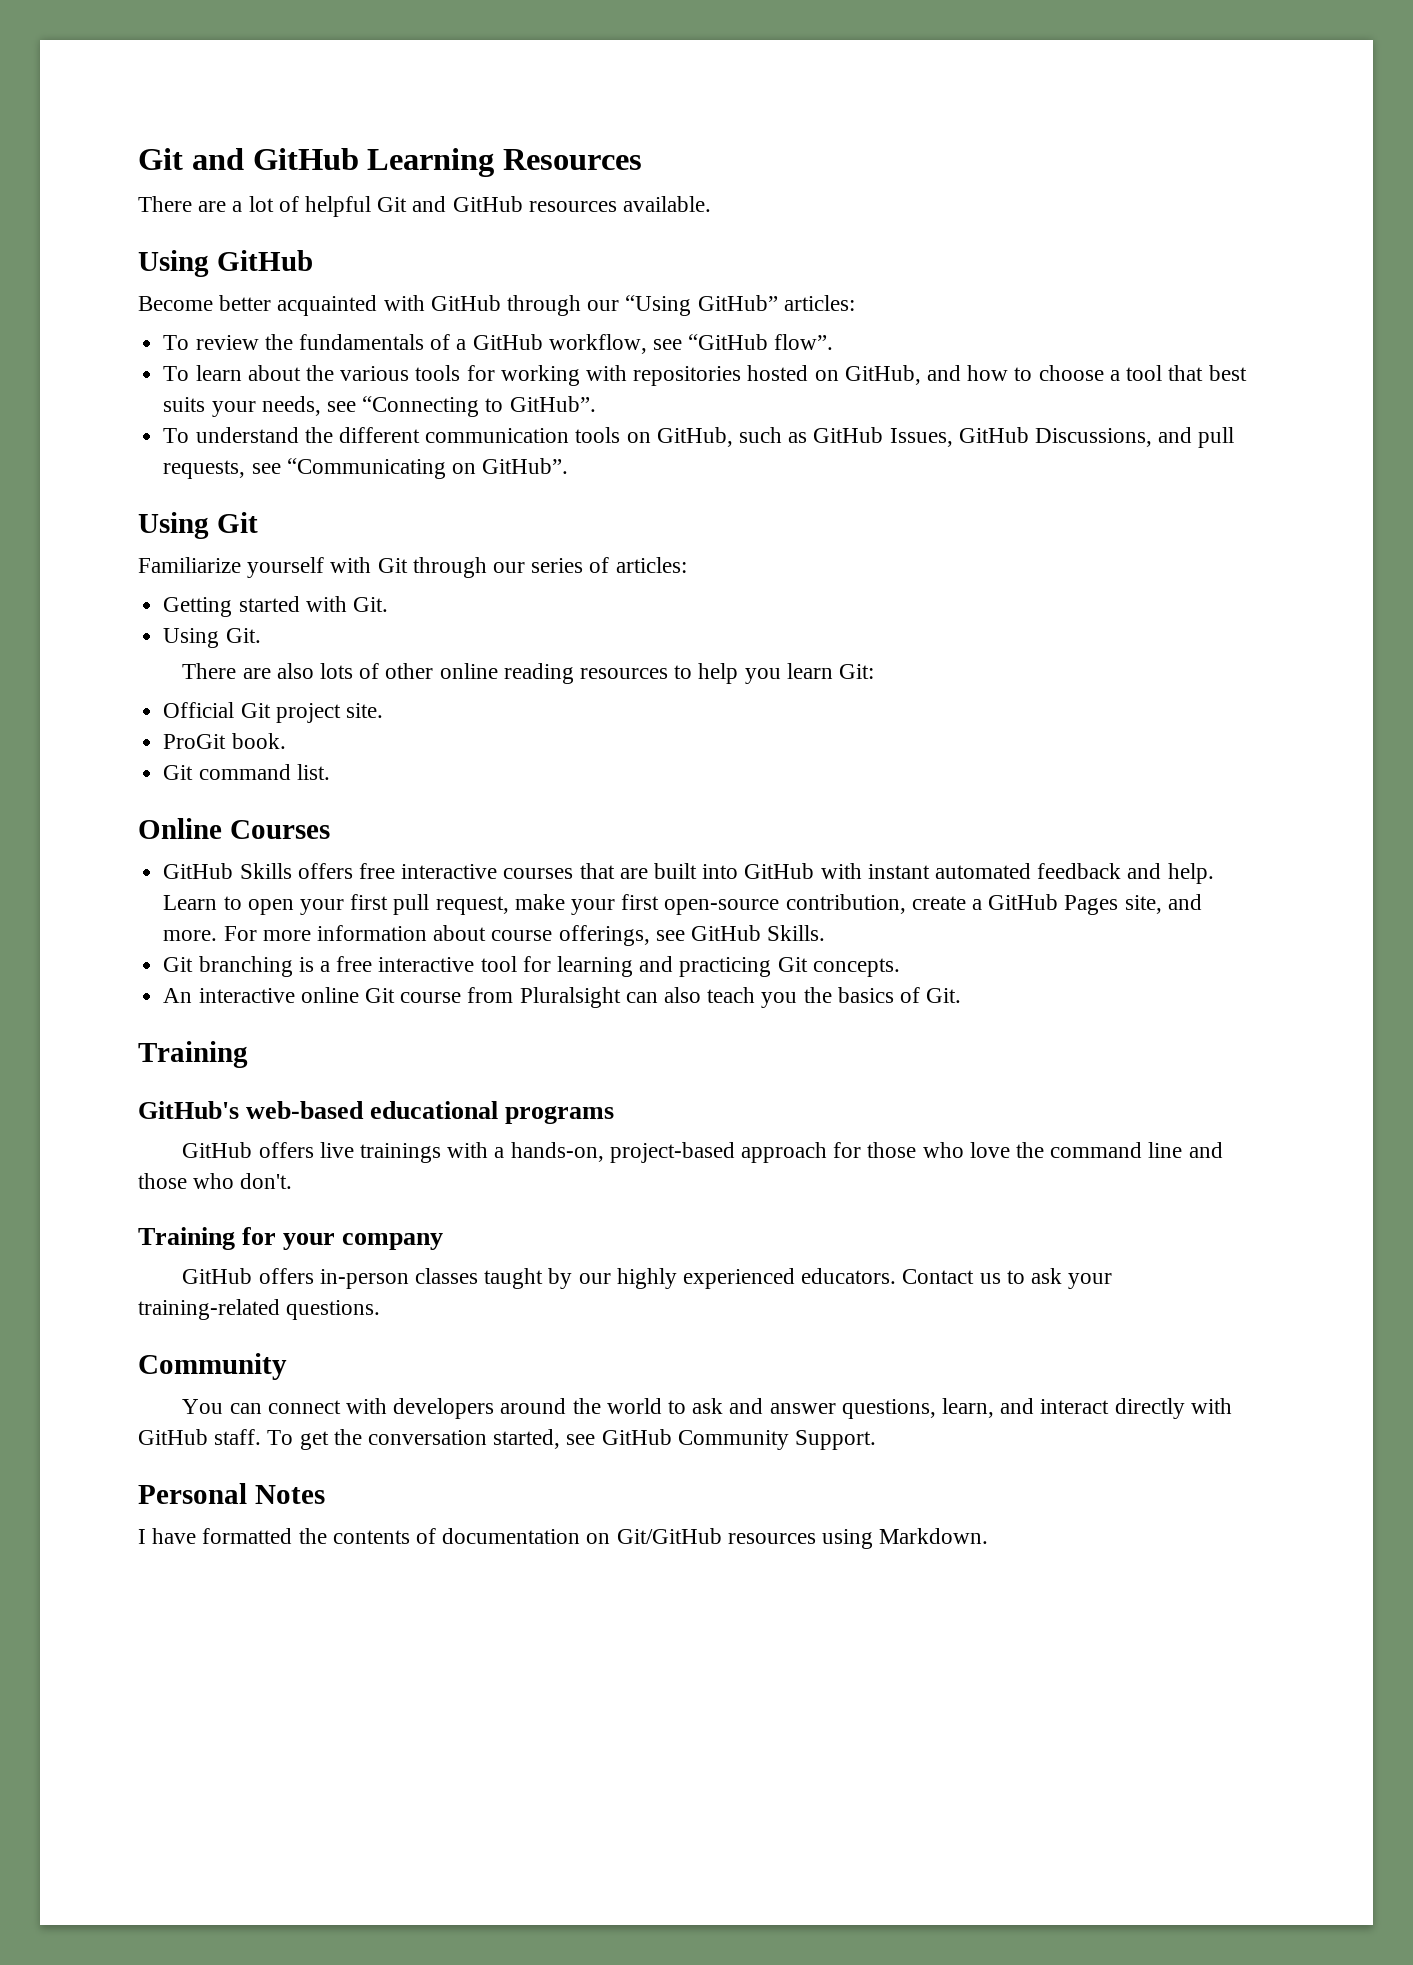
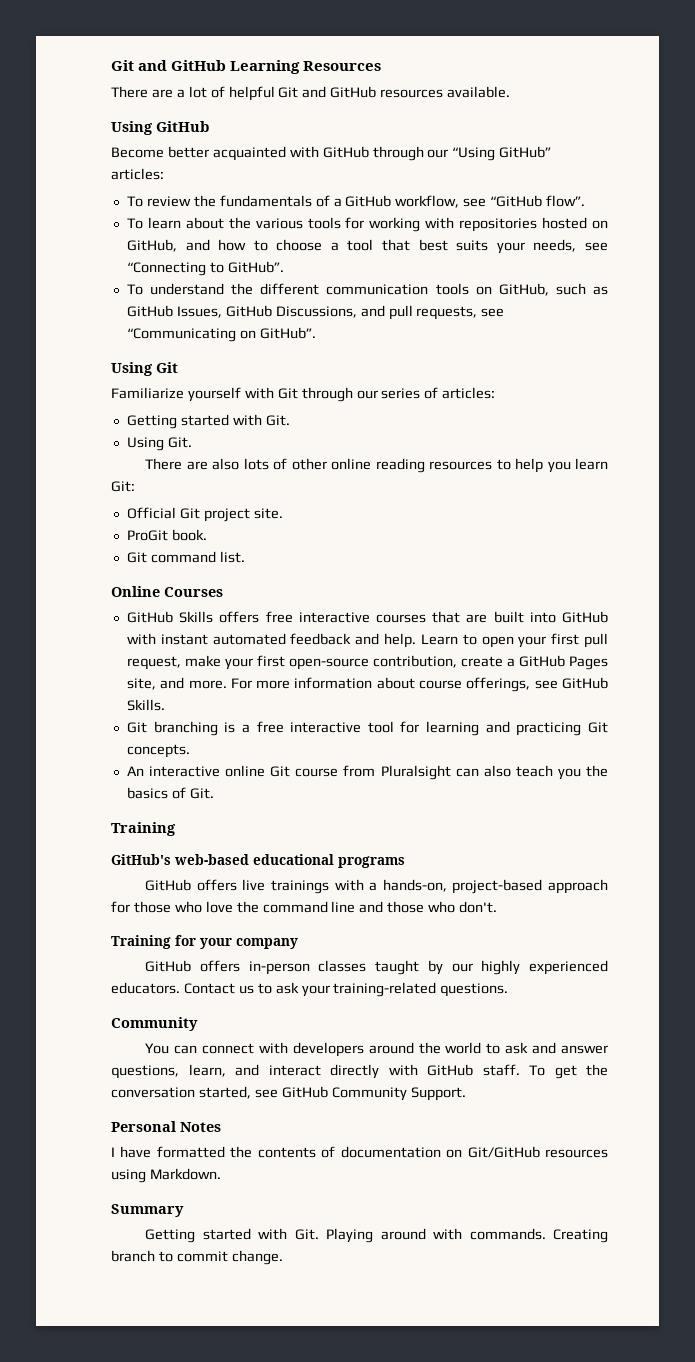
+ Summary
+ Getting started with Git. Playing around with commands. Creating branch to commit change.

